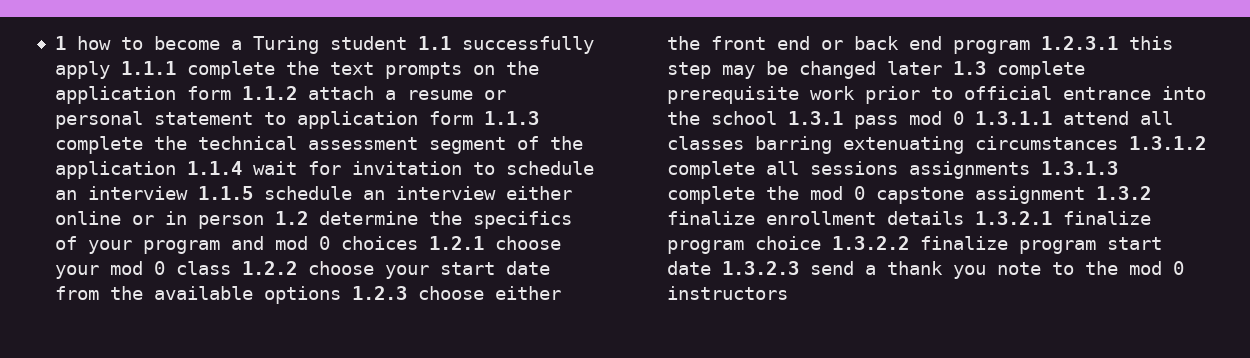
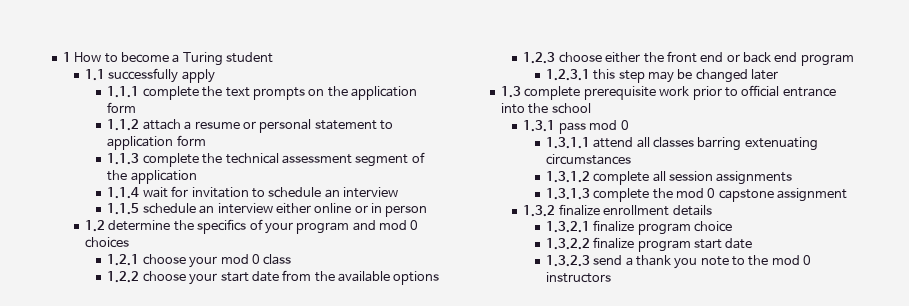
- 1 how to become a Turing student 1.1 successfully apply 1.1.1 complete the text prompts on the application form 1.1.2 attach a resume or personal statement to application form 1.1.3 complete the technical assessment segment of the application 1.1.4 wait for invitation to schedule an interview 1.1.5 schedule an interview either online or in person 1.2 determine the specifics of your program and mod 0 choices 1.2.1 choose your mod 0 class 1.2.2 choose your start date from the available options 1.2.3 choose either the front end or back end program 1.2.3.1 this step may be changed later 1.3 complete prerequisite work prior to official entrance into the school 1.3.1 pass mod 0 1.3.1.1 attend all classes barring extenuating circumstances 1.3.1.2 complete all sessions assignments 1.3.1.3 complete the mod 0 capstone assignment 1.3.2 finalize enrollment details 1.3.2.1 finalize program choice 1.3.2.2 finalize program start date 1.3.2.3 send a thank you note to the mod 0 instructors
+ 1 How to become a Turing student
+ 1.1 successfully apply
+ 1.1.1 complete the text prompts on the application form
+ 1.1.2 attach a resume or personal statement to application form
+ 1.1.3 complete the technical assessment segment of the application
+ 1.1.4 wait for invitation to schedule an interview
+ 1.1.5 schedule an interview either online or in person
+ 1.2 determine the specifics of your program and mod 0 choices
+ 1.2.1 choose your mod 0 class
+ 1.2.2 choose your start date from the available options
+ 1.2.3 choose either the front end or back end program
+ 1.2.3.1 this step may be changed later
+ 1.3 complete prerequisite work prior to official entrance into the school
+ 1.3.1 pass mod 0
+ 1.3.1.1 attend all classes barring extenuating circumstances
+ 1.3.1.2 complete all session assignments
+ 1.3.1.3 complete the mod 0 capstone assignment
+ 1.3.2 finalize enrollment details
+ 1.3.2.1 finalize program choice
+ 1.3.2.2 finalize program start date
+ 1.3.2.3 send a thank you note to the mod 0 instructors

